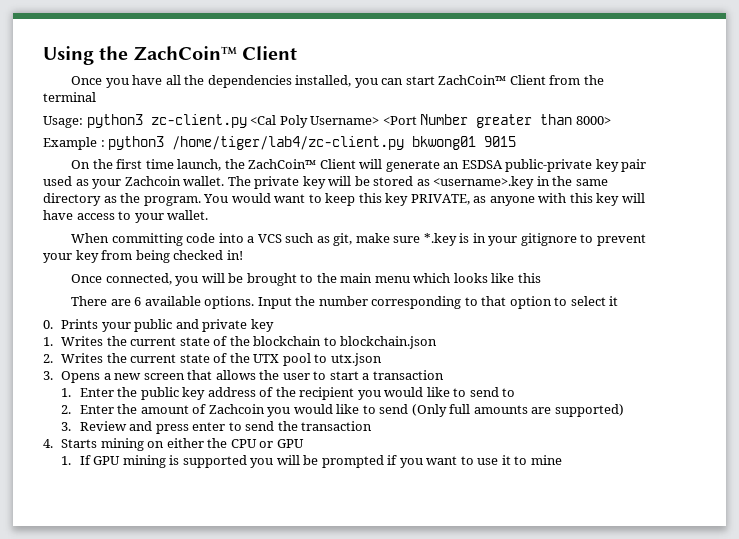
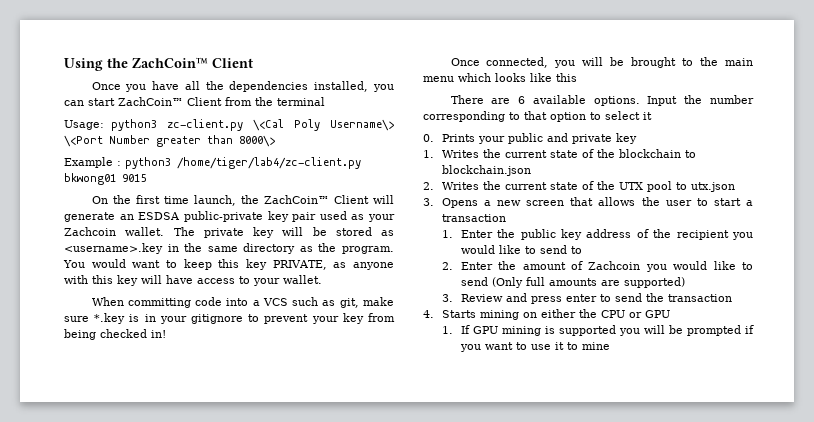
- Usage: python3 zc-client.py <Cal Poly Username> <Port Number greater than 8000>
+ Usage: python3 zc-client.py \<Cal Poly Username\> \<Port Number greater than 8000\>

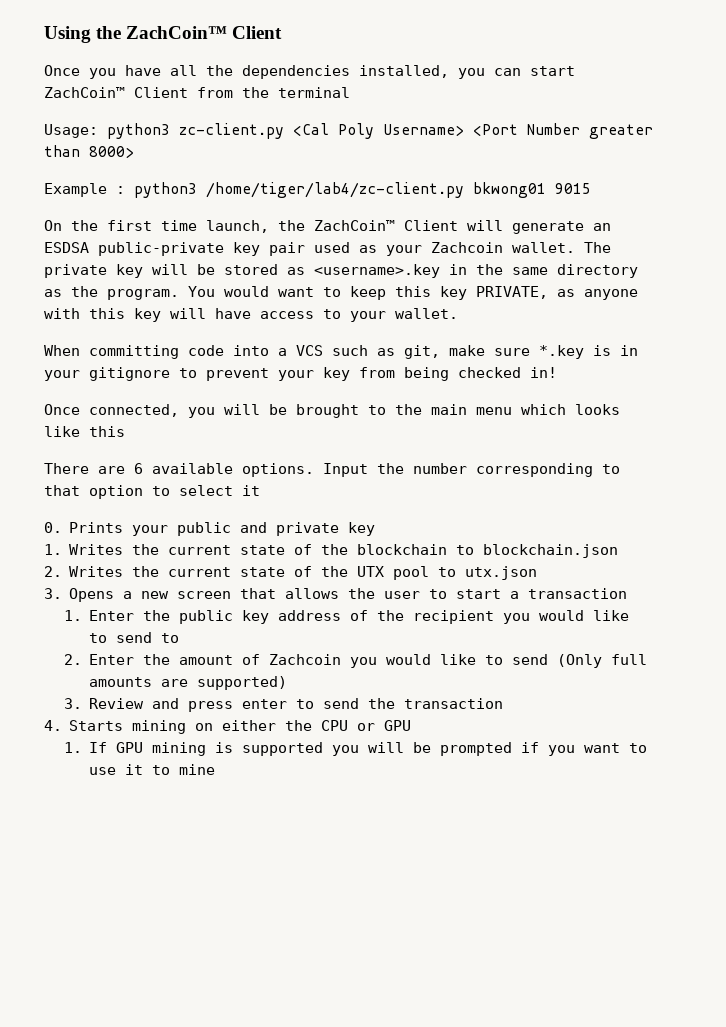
- Usage: python3 zc-client.py \<Cal Poly Username\> \<Port Number greater than 8000\>
+ Usage: python3 zc-client.py <Cal Poly Username> <Port Number greater than 8000>

